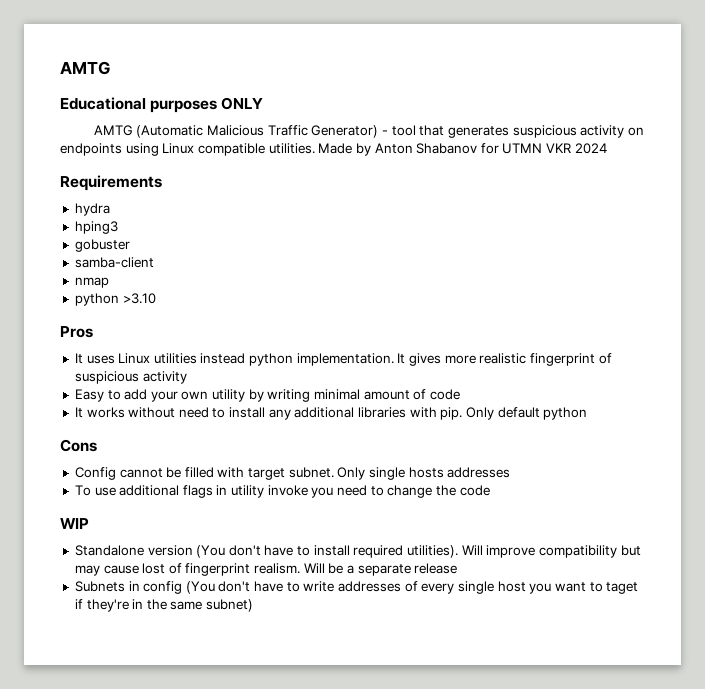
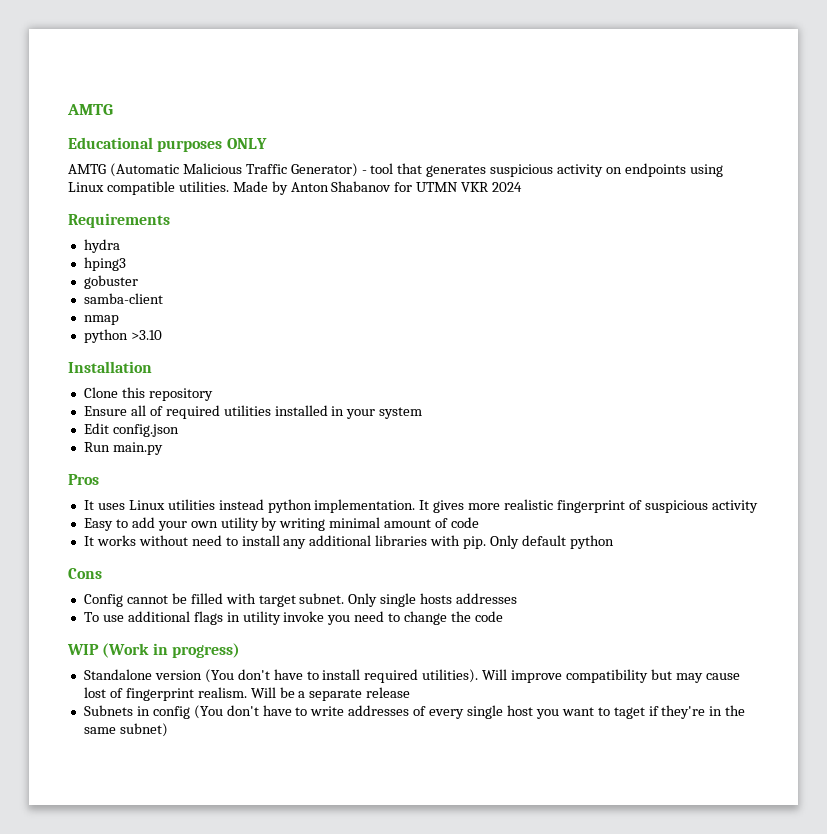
+ Installation
+ Clone this repository
+ Ensure all of required utilities installed in your system
+ Edit config.json
+ Run main.py
- WIP
+ WIP (Work in progress)

